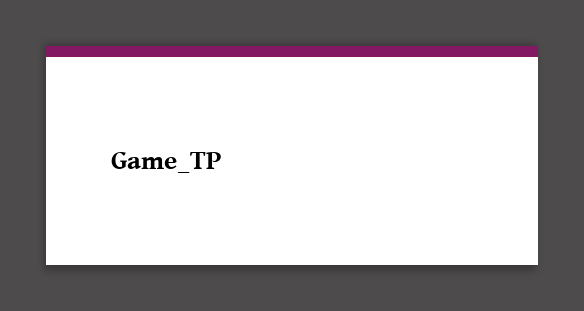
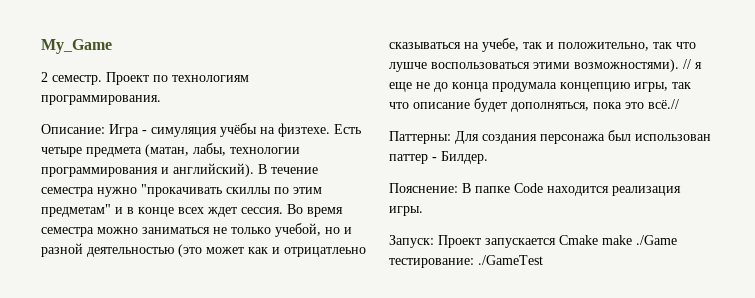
- Game_TP
+ My_Game
+ 2 семестр. Проект по технологиям программирования.
+ Описание: Игра - симуляция учёбы на физтехе. Есть четыре предмета (матан, лабы, технологии программирования и английский). В течение семестра нужно "прокачивать скиллы по этим предметам" и в конце всех ждет сессия. Во время семестра можно заниматься не только учебой, но и разной деятельностью (это может как и отрицатлеьно сказываться на учебе, так и положительно, так что лушче воспользоваться этими возможностями). // я еще не до конца продумала концепцию игры, так что описание будет дополняться, пока это всё.//
+ Паттерны: Для создания персонажа был использован паттер - Билдер.
+ Пояснение: В папке Code находится реализация игры.
+ Запуск: Проект запускается Cmake make ./Game тестирование: ./GameTest

